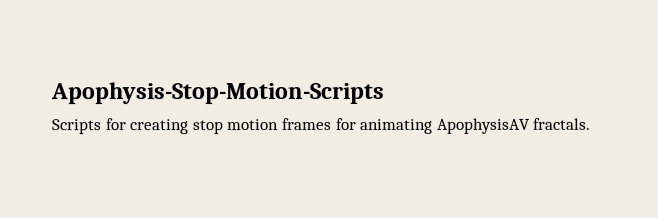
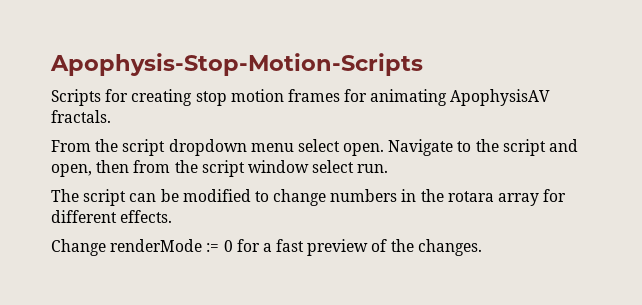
+ From the script dropdown menu select open. Navigate to the script and open, then from the script window select run.
+ The script can be modified to change numbers in the rotara array for different effects.
+ Change renderMode := 0 for a fast preview of the changes.

